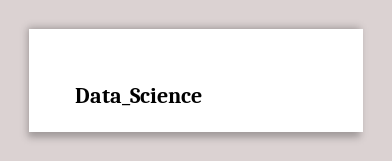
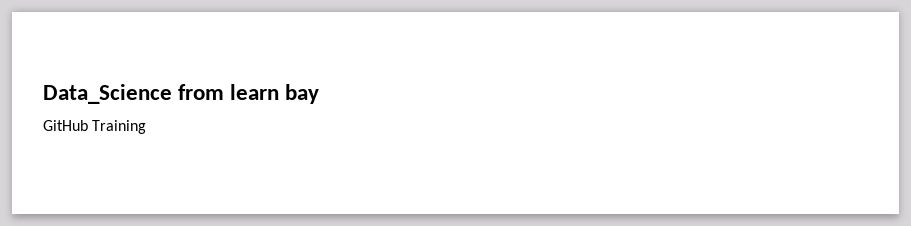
- Data_Science
+ Data_Science from learn bay
+ GitHub Training

